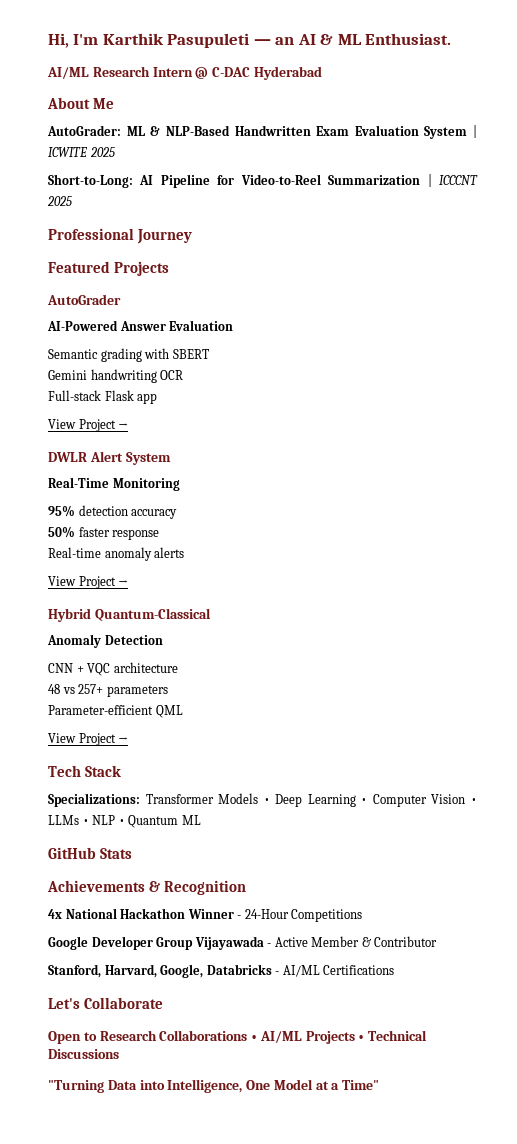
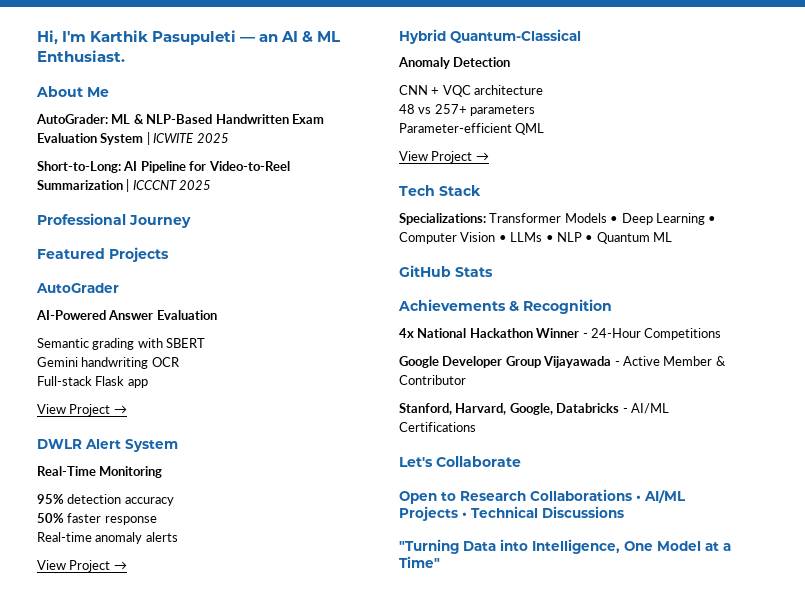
- AI/ML Research Intern @ C-DAC Hyderabad

